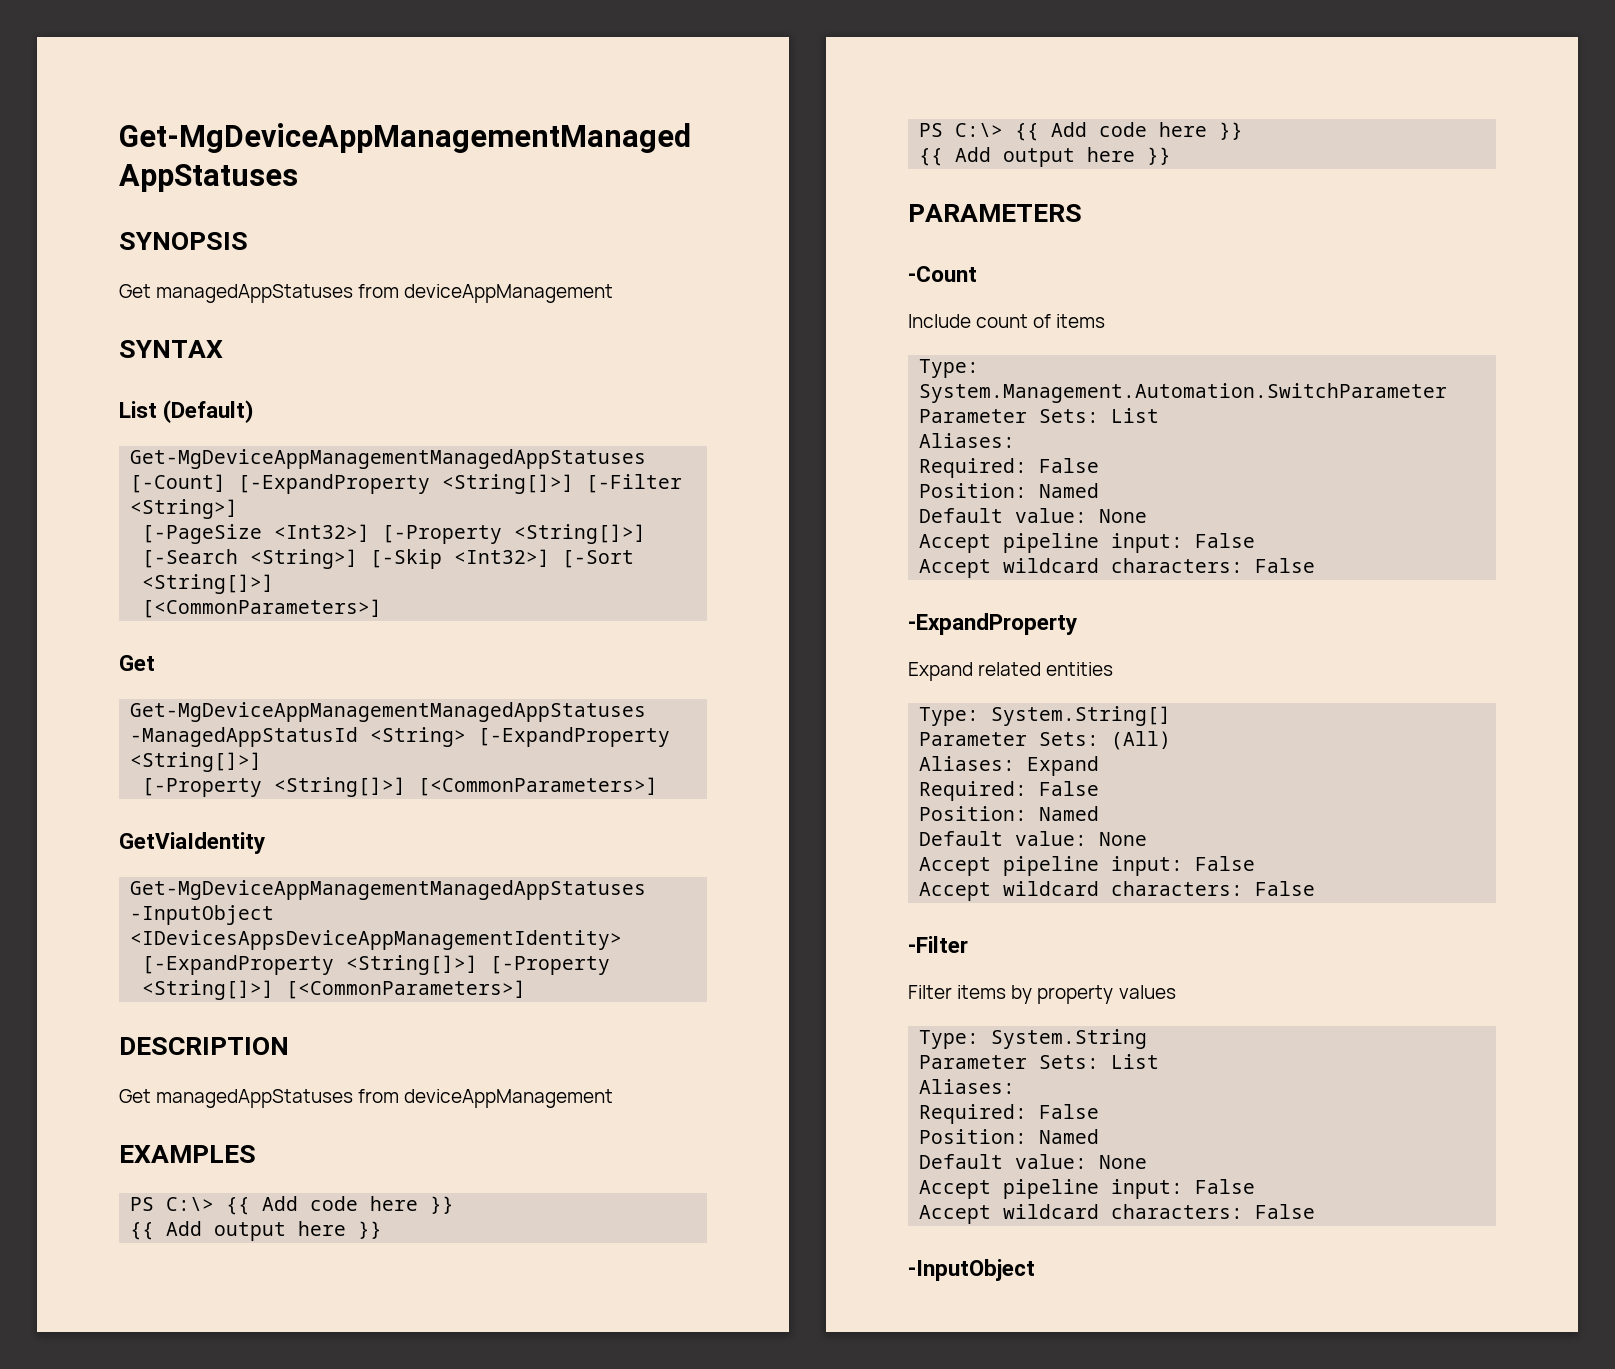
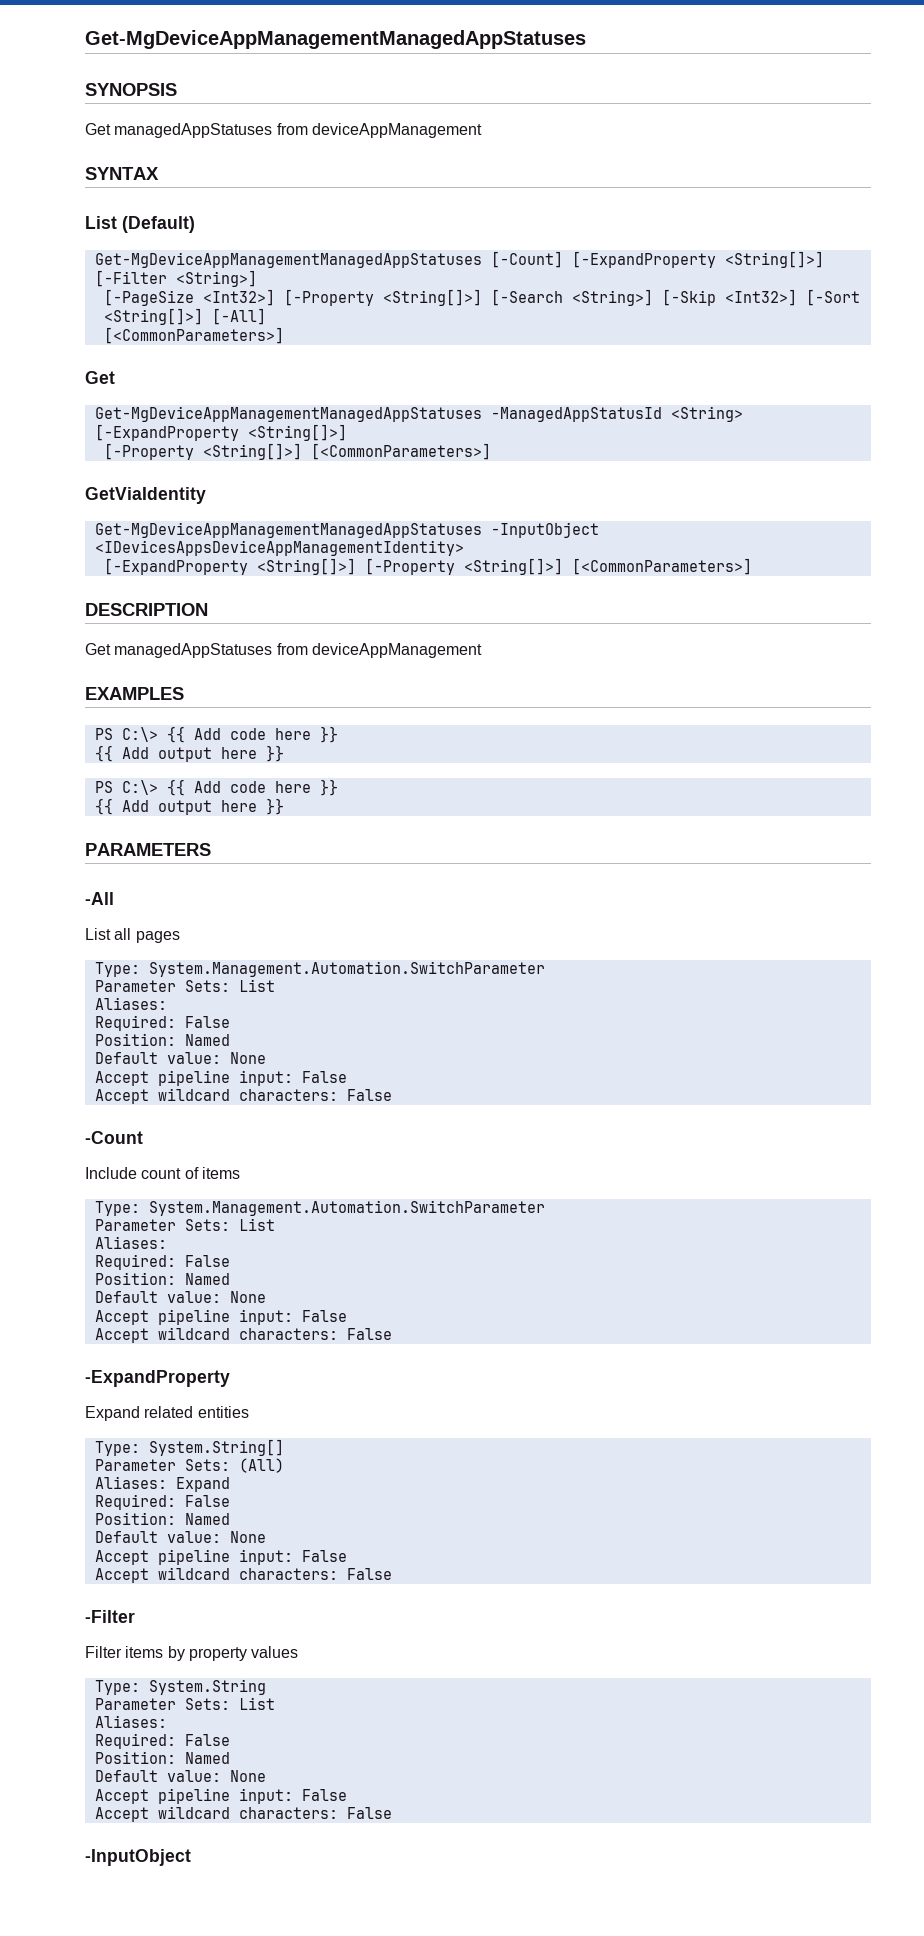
- [-PageSize <Int32>] [-Property <String[]>] [-Search <String>] [-Skip <Int32>] [-Sort <String[]>]
+ [-PageSize <Int32>] [-Property <String[]>] [-Search <String>] [-Skip <Int32>] [-Sort <String[]>] [-All]
+ -All
+ List all pages
+ Type: System.Management.Automation.SwitchParameter
+ Parameter Sets: List
+ Aliases:
+ Required: False
+ Position: Named
+ Default value: None
+ Accept pipeline input: False
+ Accept wildcard characters: False

